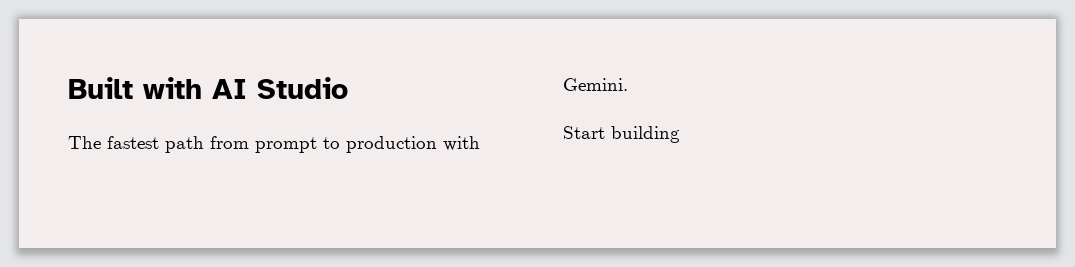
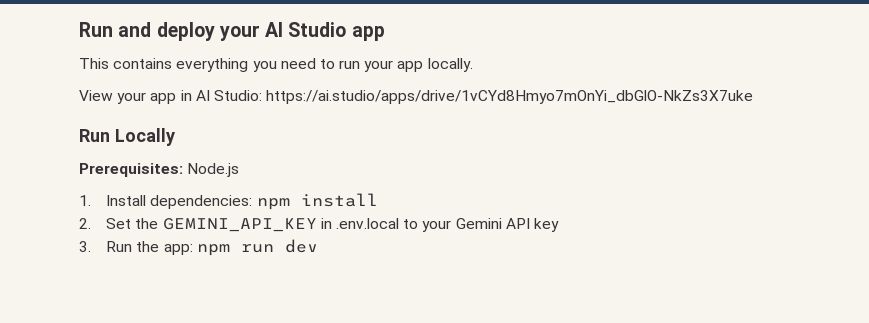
- Built with AI Studio
- The fastest path from prompt to production with Gemini.
- Start building
+ Run and deploy your AI Studio app
+ This contains everything you need to run your app locally.
+ View your app in AI Studio: https://ai.studio/apps/drive/1vCYd8Hmyo7mOnYi_dbGlO-NkZs3X7uke
+ Run Locally
+ Prerequisites: Node.js
+ 1. Install dependencies: npm install
+ 2. Set the GEMINI_API_KEY in .env.local to your Gemini API key
+ 3. Run the app: npm run dev

